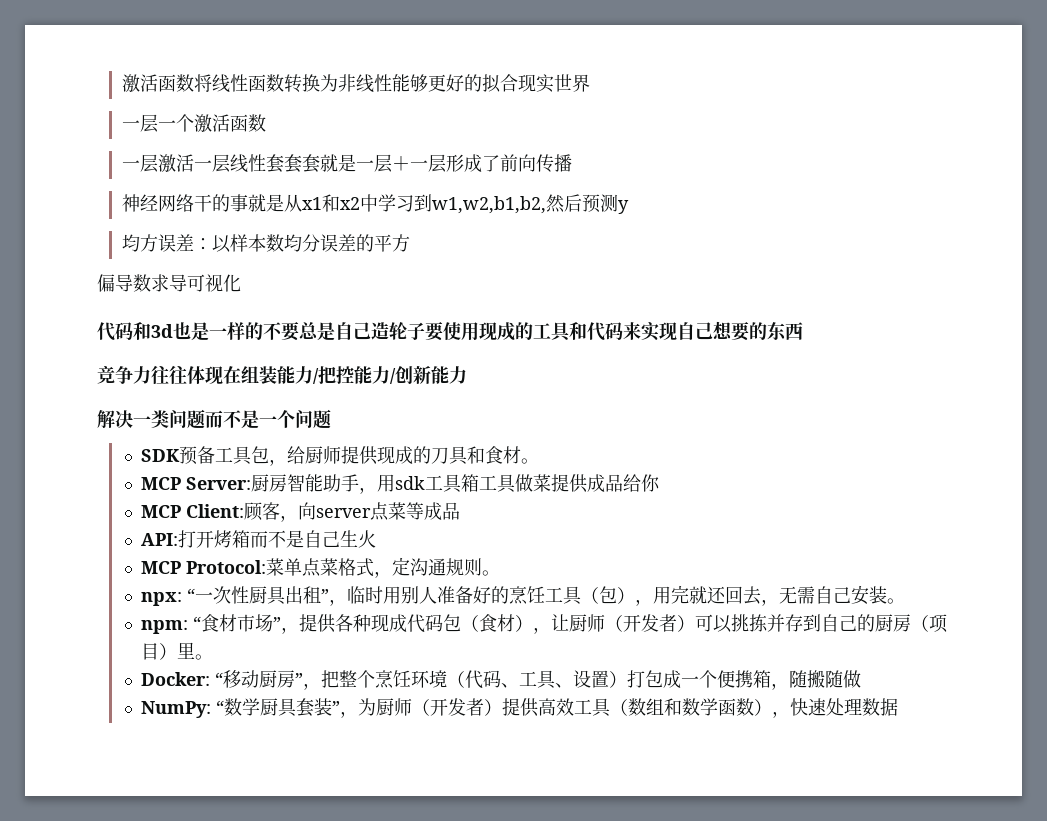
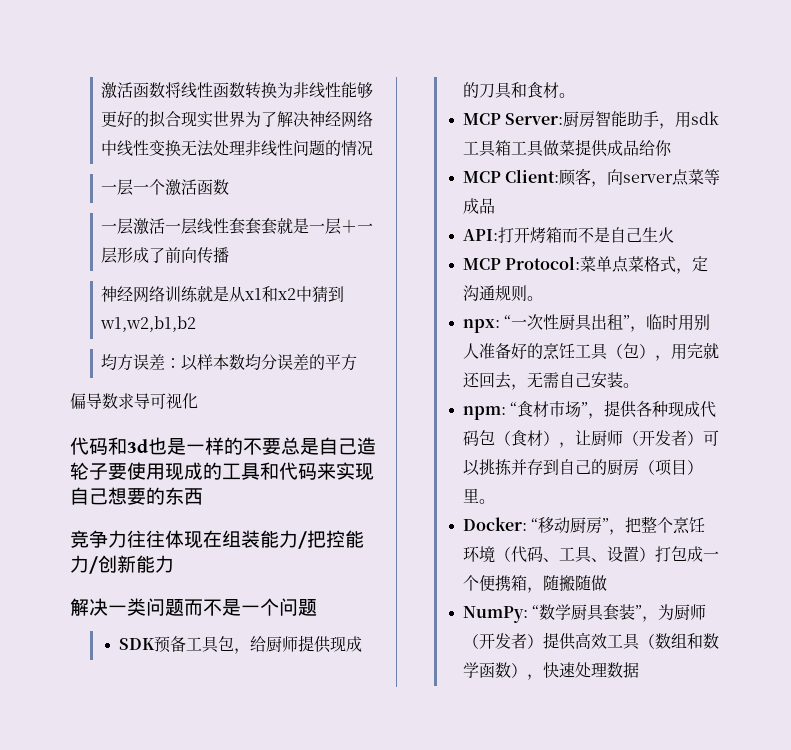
- 激活函数将线性函数转换为非线性能够更好的拟合现实世界
+ 激活函数将线性函数转换为非线性能够更好的拟合现实世界为了解决神经网络中线性变换无法处理非线性问题的情况
- 神经网络干的事就是从x1和x2中学习到w1,w2,b1,b2,然后预测y
+ 神经网络训练就是从x1和x2中猜到w1,w2,b1,b2

